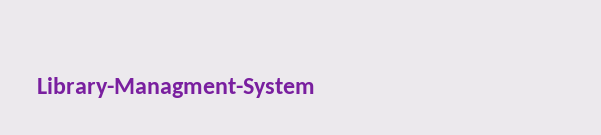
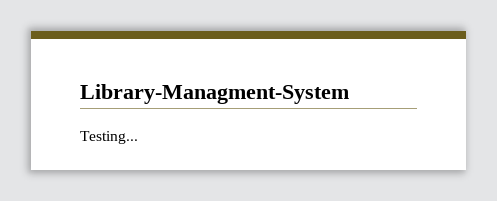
+ Testing...

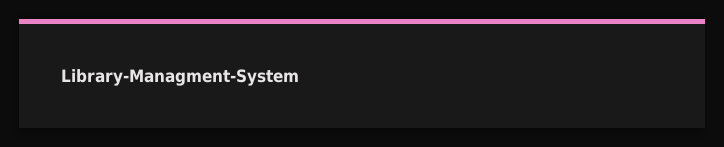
- Testing...

